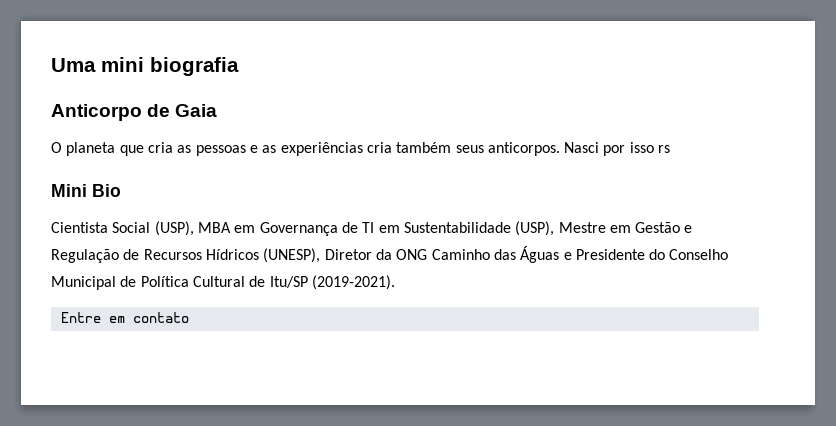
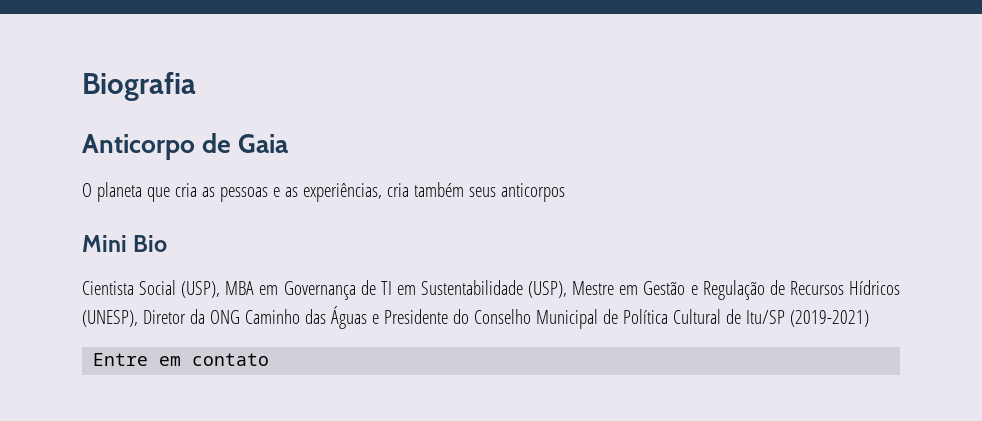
- Uma mini biografia
+ Biografia
- O planeta que cria as pessoas e as experiências cria também seus anticorpos. Nasci por isso rs
+ O planeta que cria as pessoas e as experiências, cria também seus anticorpos
- Cientista Social (USP), MBA em Governança de TI em Sustentabilidade (USP), Mestre em Gestão e Regulação de Recursos Hídricos (UNESP), Diretor da ONG Caminho das Águas e Presidente do Conselho Municipal de Política Cultural de Itu/SP (2019-2021).
+ Cientista Social (USP), MBA em Governança de TI em Sustentabilidade (USP), Mestre em Gestão e Regulação de Recursos Hídricos (UNESP), Diretor da ONG Caminho das Águas e Presidente do Conselho Municipal de Política Cultural de Itu/SP (2019-2021)

